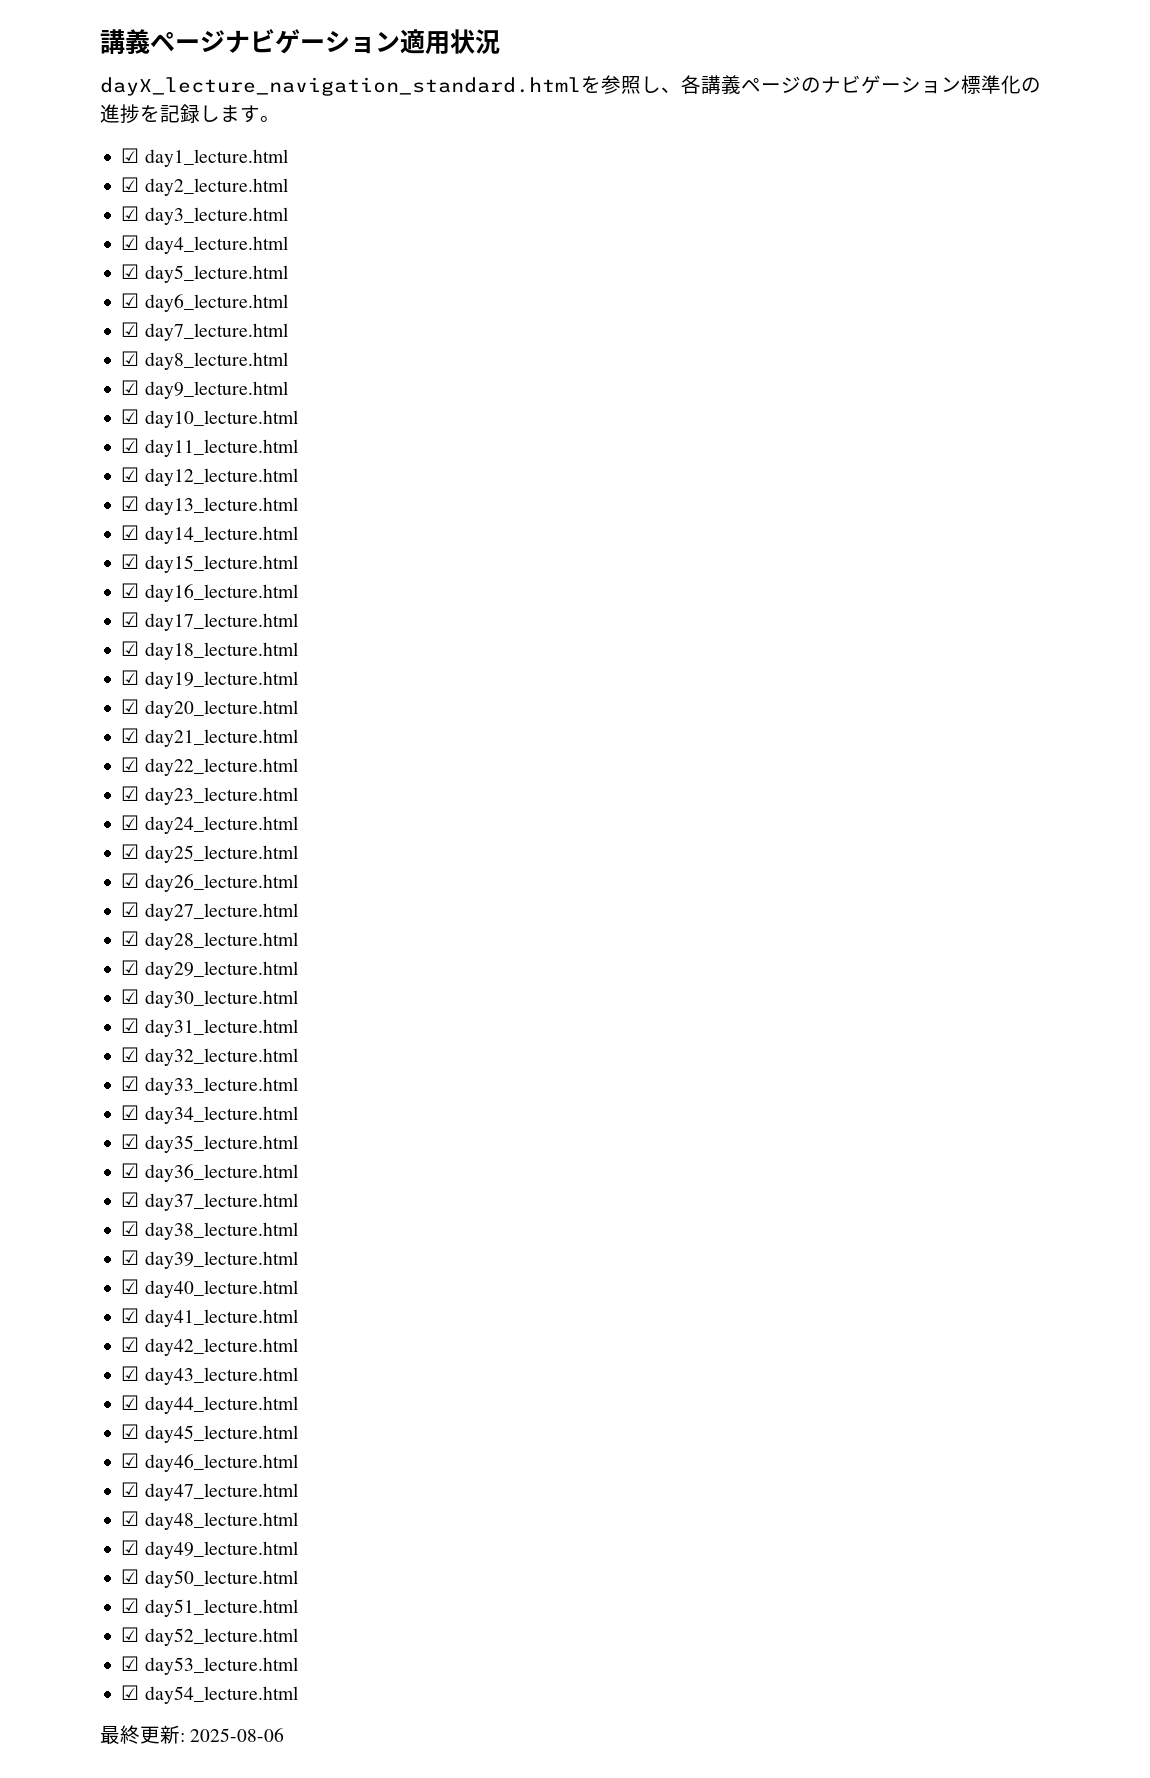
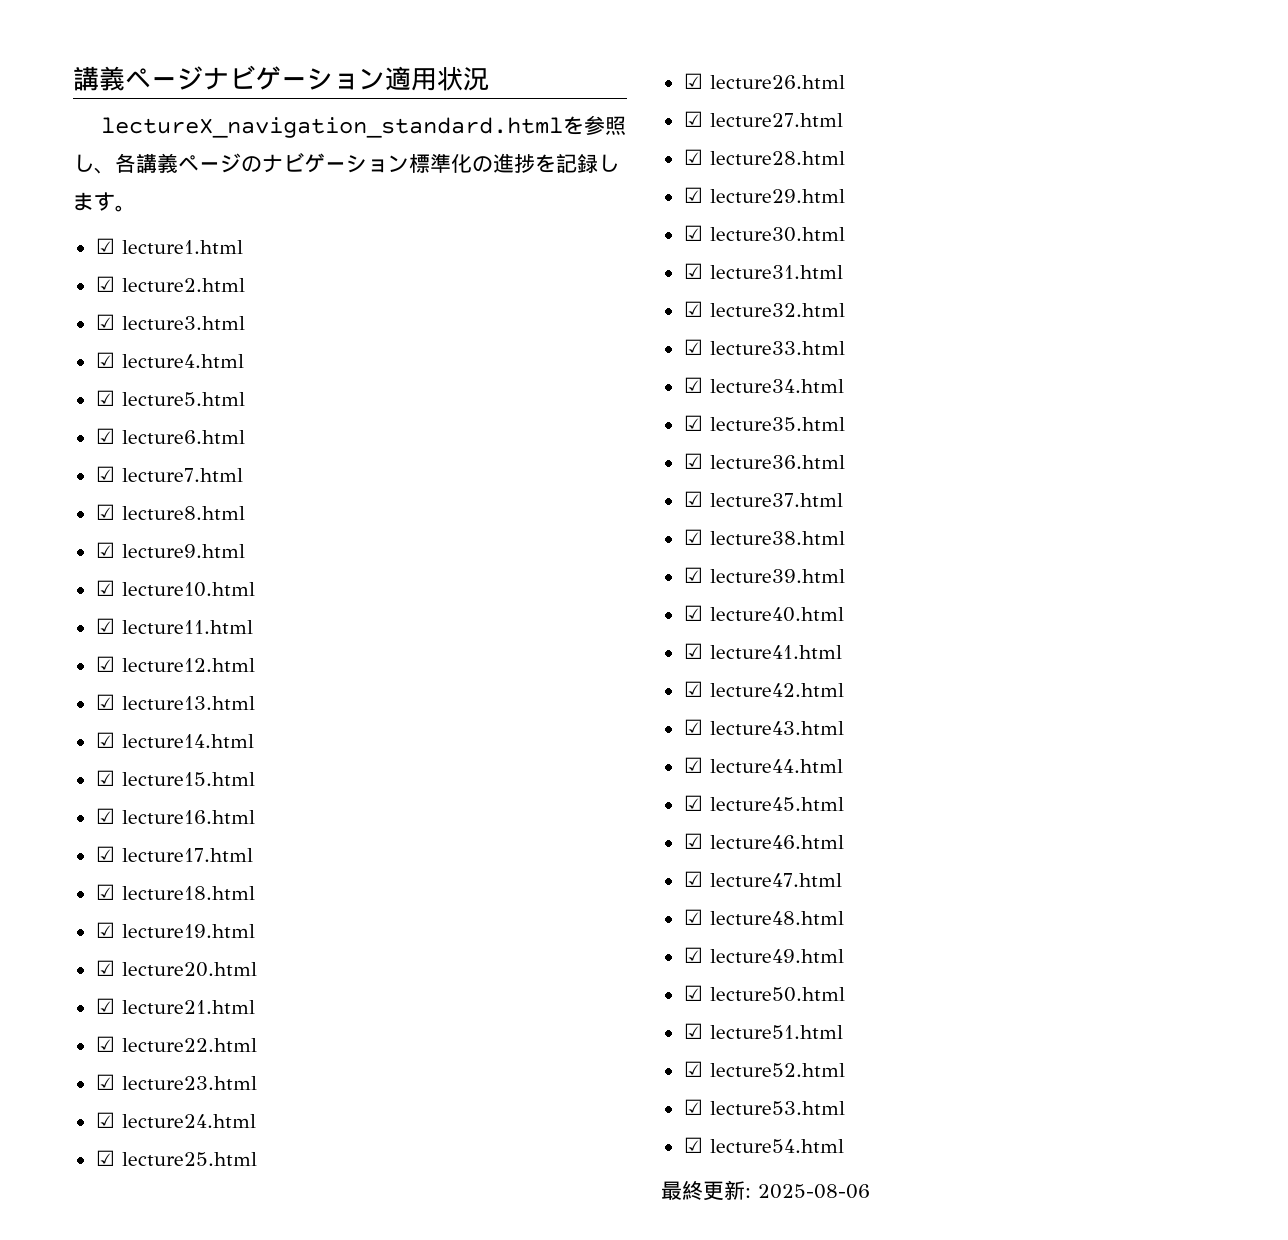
- dayX_lecture_navigation_standard.htmlを参照し、各講義ページのナビゲーション標準化の進捗を記録します。
+ lectureX_navigation_standard.htmlを参照し、各講義ページのナビゲーション標準化の進捗を記録します。
- ☑ day1_lecture.html
- ☑ day2_lecture.html
- ☑ day3_lecture.html
- ☑ day4_lecture.html
- ☑ day5_lecture.html
- ☑ day6_lecture.html
- ☑ day7_lecture.html
- ☑ day8_lecture.html
- ☑ day9_lecture.html
- ☑ day10_lecture.html
- ☑ day11_lecture.html
- ☑ day12_lecture.html
- ☑ day13_lecture.html
- ☑ day14_lecture.html
- ☑ day15_lecture.html
- ☑ day16_lecture.html
- ☑ day17_lecture.html
- ☑ day18_lecture.html
- ☑ day19_lecture.html
- ☑ day20_lecture.html
- ☑ day21_lecture.html
- ☑ day22_lecture.html
- ☑ day23_lecture.html
- ☑ day24_lecture.html
- ☑ day25_lecture.html
- ☑ day26_lecture.html
- ☑ day27_lecture.html
- ☑ day28_lecture.html
- ☑ day29_lecture.html
- ☑ day30_lecture.html
- ☑ day31_lecture.html
- ☑ day32_lecture.html
- ☑ day33_lecture.html
- ☑ day34_lecture.html
- ☑ day35_lecture.html
- ☑ day36_lecture.html
- ☑ day37_lecture.html
- ☑ day38_lecture.html
- ☑ day39_lecture.html
- ☑ day40_lecture.html
- ☑ day41_lecture.html
- ☑ day42_lecture.html
- ☑ day43_lecture.html
- ☑ day44_lecture.html
- ☑ day45_lecture.html
- ☑ day46_lecture.html
- ☑ day47_lecture.html
- ☑ day48_lecture.html
- ☑ day49_lecture.html
- ☑ day50_lecture.html
- ☑ day51_lecture.html
- ☑ day52_lecture.html
- ☑ day53_lecture.html
- ☑ day54_lecture.html
+ ☑ lecture1.html
+ ☑ lecture2.html
+ ☑ lecture3.html
+ ☑ lecture4.html
+ ☑ lecture5.html
+ ☑ lecture6.html
+ ☑ lecture7.html
+ ☑ lecture8.html
+ ☑ lecture9.html
+ ☑ lecture10.html
+ ☑ lecture11.html
+ ☑ lecture12.html
+ ☑ lecture13.html
+ ☑ lecture14.html
+ ☑ lecture15.html
+ ☑ lecture16.html
+ ☑ lecture17.html
+ ☑ lecture18.html
+ ☑ lecture19.html
+ ☑ lecture20.html
+ ☑ lecture21.html
+ ☑ lecture22.html
+ ☑ lecture23.html
+ ☑ lecture24.html
+ ☑ lecture25.html
+ ☑ lecture26.html
+ ☑ lecture27.html
+ ☑ lecture28.html
+ ☑ lecture29.html
+ ☑ lecture30.html
+ ☑ lecture31.html
+ ☑ lecture32.html
+ ☑ lecture33.html
+ ☑ lecture34.html
+ ☑ lecture35.html
+ ☑ lecture36.html
+ ☑ lecture37.html
+ ☑ lecture38.html
+ ☑ lecture39.html
+ ☑ lecture40.html
+ ☑ lecture41.html
+ ☑ lecture42.html
+ ☑ lecture43.html
+ ☑ lecture44.html
+ ☑ lecture45.html
+ ☑ lecture46.html
+ ☑ lecture47.html
+ ☑ lecture48.html
+ ☑ lecture49.html
+ ☑ lecture50.html
+ ☑ lecture51.html
+ ☑ lecture52.html
+ ☑ lecture53.html
+ ☑ lecture54.html

